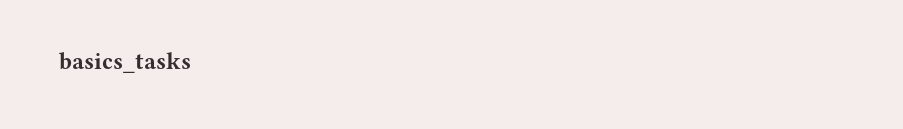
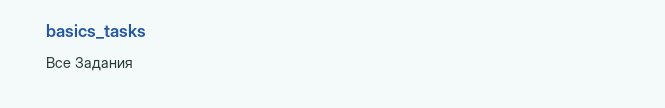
+ Все Задания

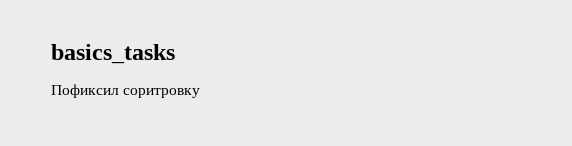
- Все Задания
+ Пофиксил соритровку

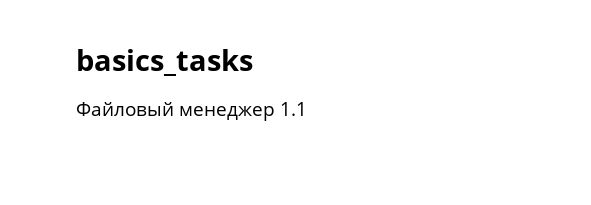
- Пофиксил соритровку
+ Файловый менеджер 1.1

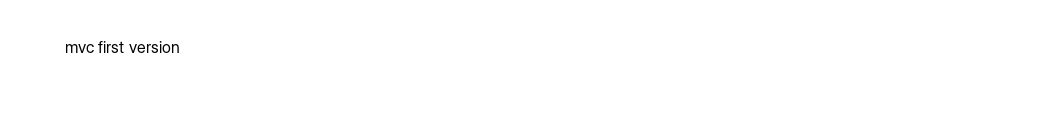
- basics_tasks
- Файловый менеджер 1.1
+ mvc first version

